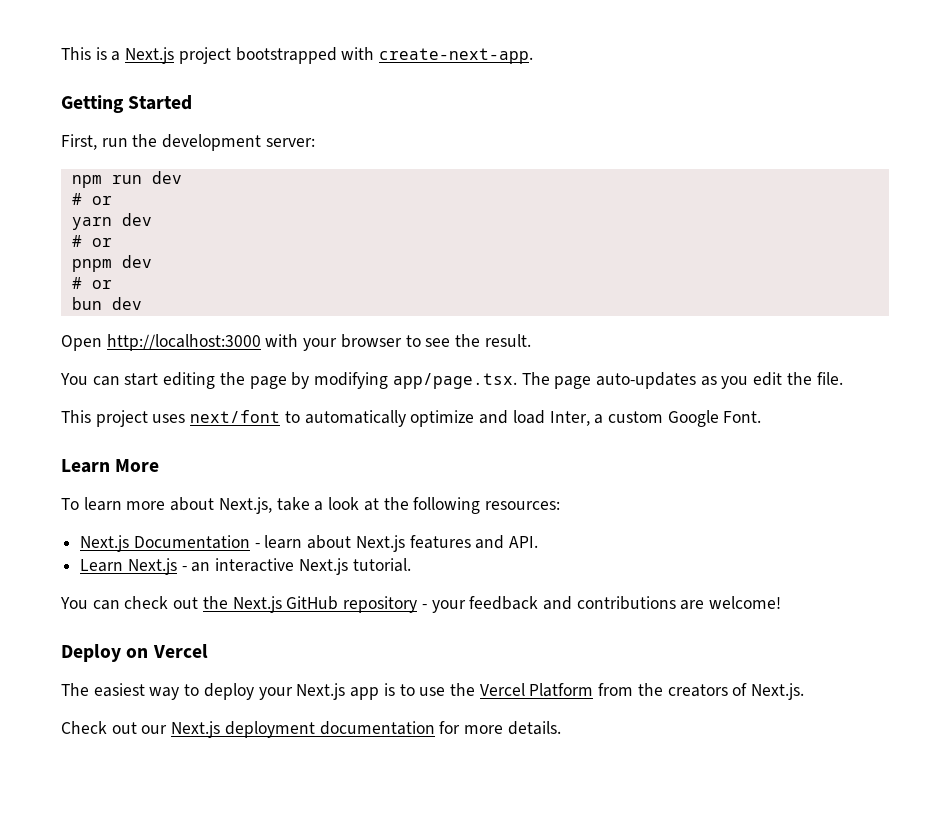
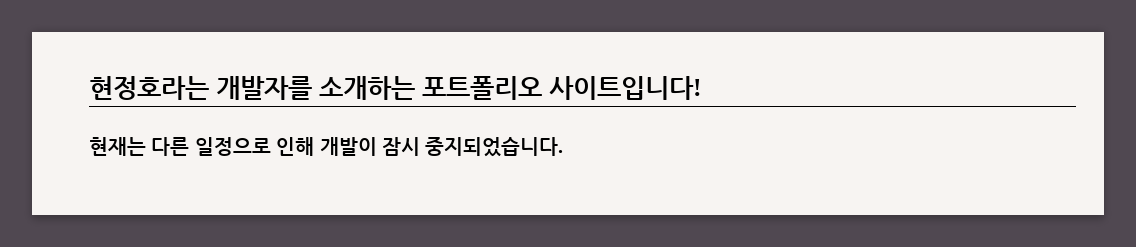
- This is a Next.js project bootstrapped with create-next-app.
- Getting Started
- First, run the development server:
- npm run dev
- # or
- yarn dev
- # or
- pnpm dev
- # or
- bun dev
- Open http://localhost:3000 with your browser to see the result.
- You can start editing the page by modifying app/page.tsx. The page auto-updates as you edit the file.
- This project uses next/font to automatically optimize and load Inter, a custom Google Font.
- Learn More
- To learn more about Next.js, take a look at the following resources:
- Next.js Documentation - learn about Next.js features and API.
- Learn Next.js - an interactive Next.js tutorial.
- You can check out the Next.js GitHub repository - your feedback and contributions are welcome!
- Deploy on Vercel
- The easiest way to deploy your Next.js app is to use the Vercel Platform from the creators of Next.js.
- Check out our Next.js deployment documentation for more details.
+ 현정호라는 개발자를 소개하는 포트폴리오 사이트입니다!
+ 현재는 다른 일정으로 인해 개발이 잠시 중지되었습니다.

